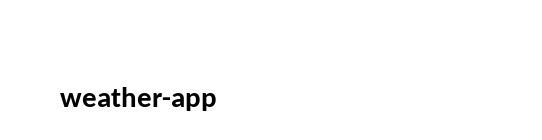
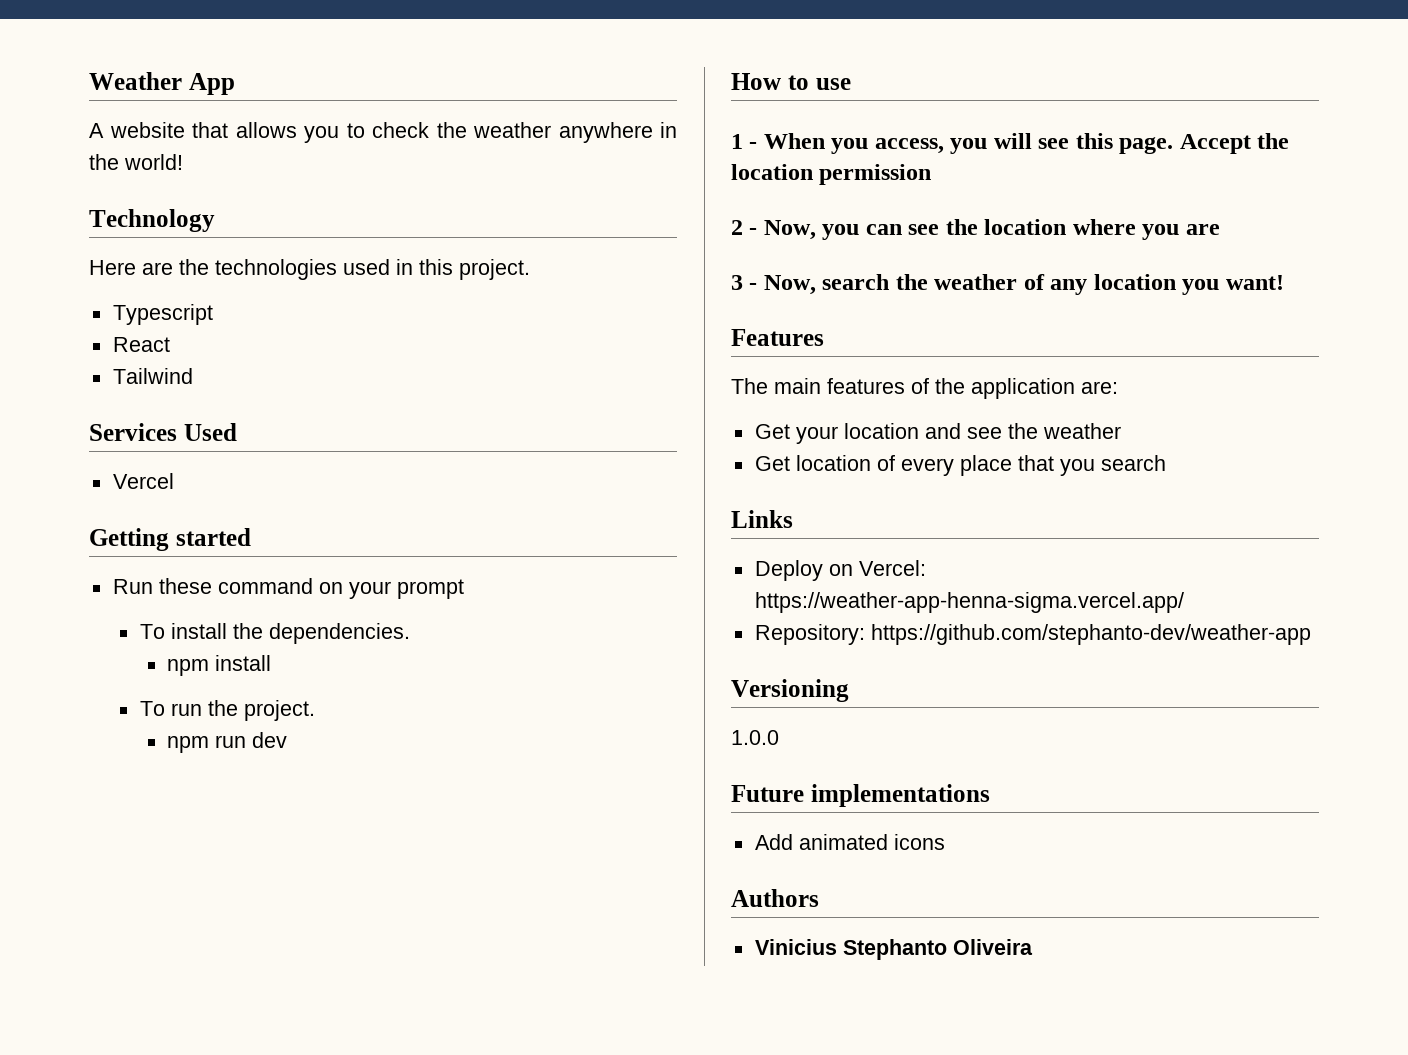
- weather-app
+ Weather App
+ A website that allows you to check the weather anywhere in the world!
+ Technology
+ Here are the technologies used in this project.
+ Typescript
+ React
+ Tailwind
+ Services Used
+ Vercel
+ Getting started
+ Run these command on your prompt
+ To install the dependencies.
+ npm install
+ To run the project.
+ npm run dev
+ How to use
+ 1 - When you access, you will see this page. Accept the location permission
+ 2 - Now, you can see the location where you are
+ 3 - Now, search the weather of any location you want!
+ Features
+ The main features of the application are:
+ Get your location and see the weather
+ Get location of every place that you search
+ Links
+ Deploy on Vercel: https://weather-app-henna-sigma.vercel.app/
+ Repository: https://github.com/stephanto-dev/weather-app
+ Versioning
+ 1.0.0
+ Future implementations
+ Add animated icons
+ Authors
+ Vinicius Stephanto Oliveira

